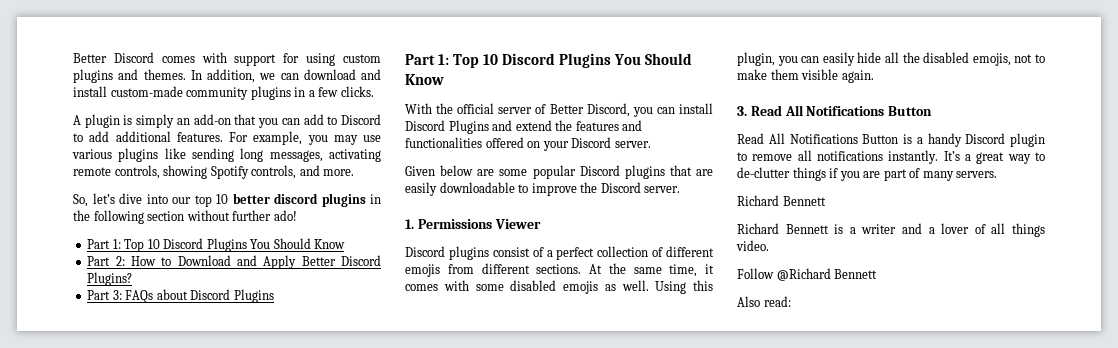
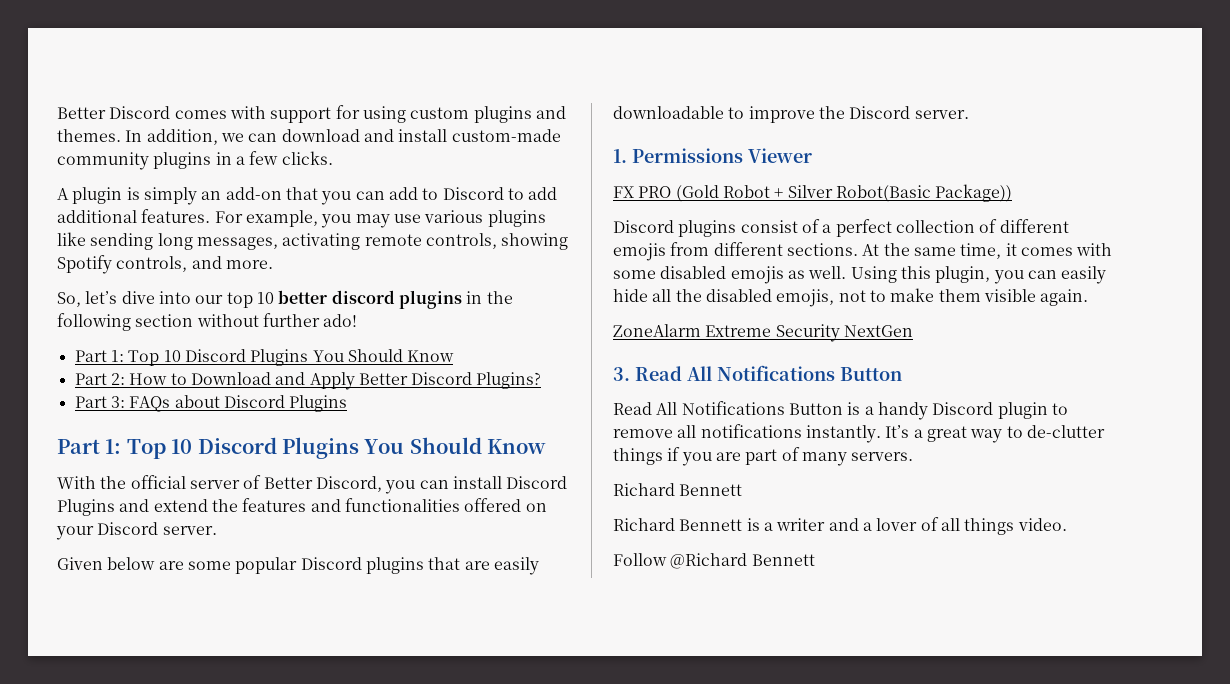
+ FX PRO (Gold Robot + Silver Robot(Basic Package))
+ ZoneAlarm Extreme Security NextGen
- Also read:

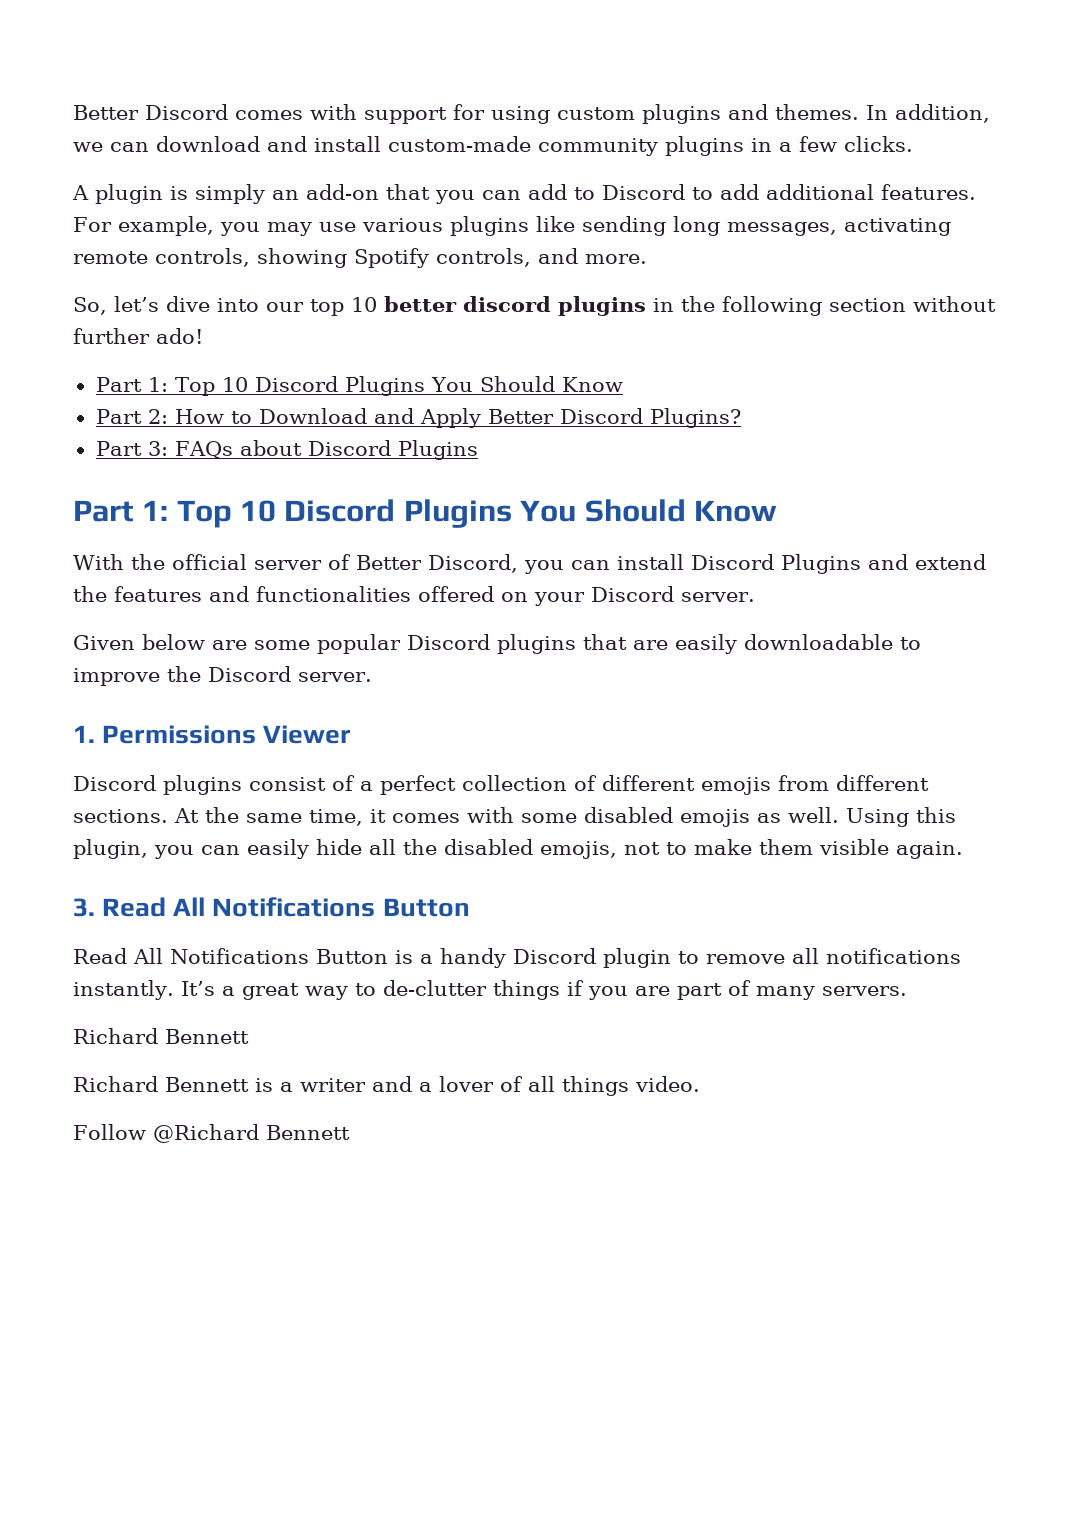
- FX PRO (Gold Robot + Silver Robot(Basic Package))
- ZoneAlarm Extreme Security NextGen

